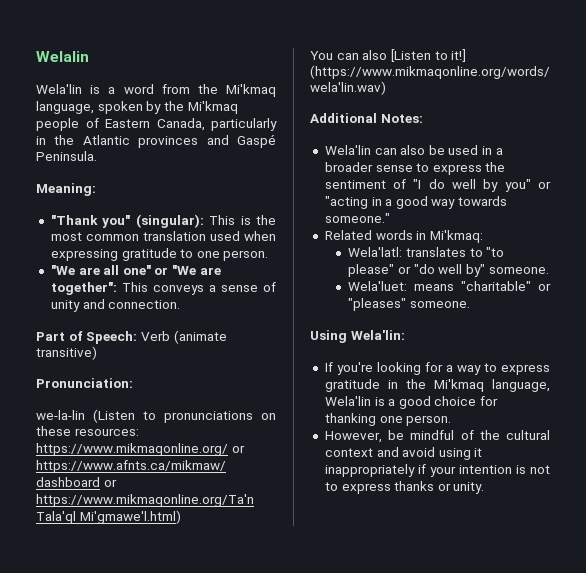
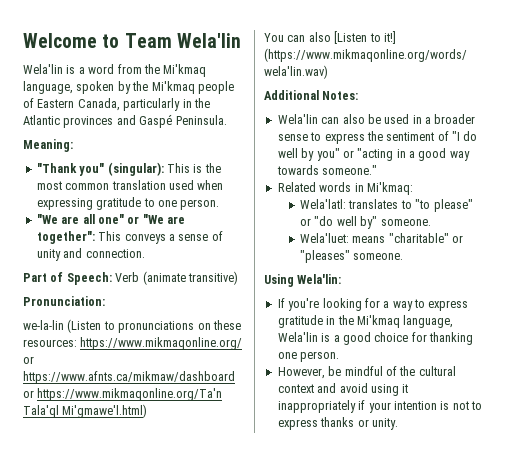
- Welalin
+ Welcome to Team Wela'lin

